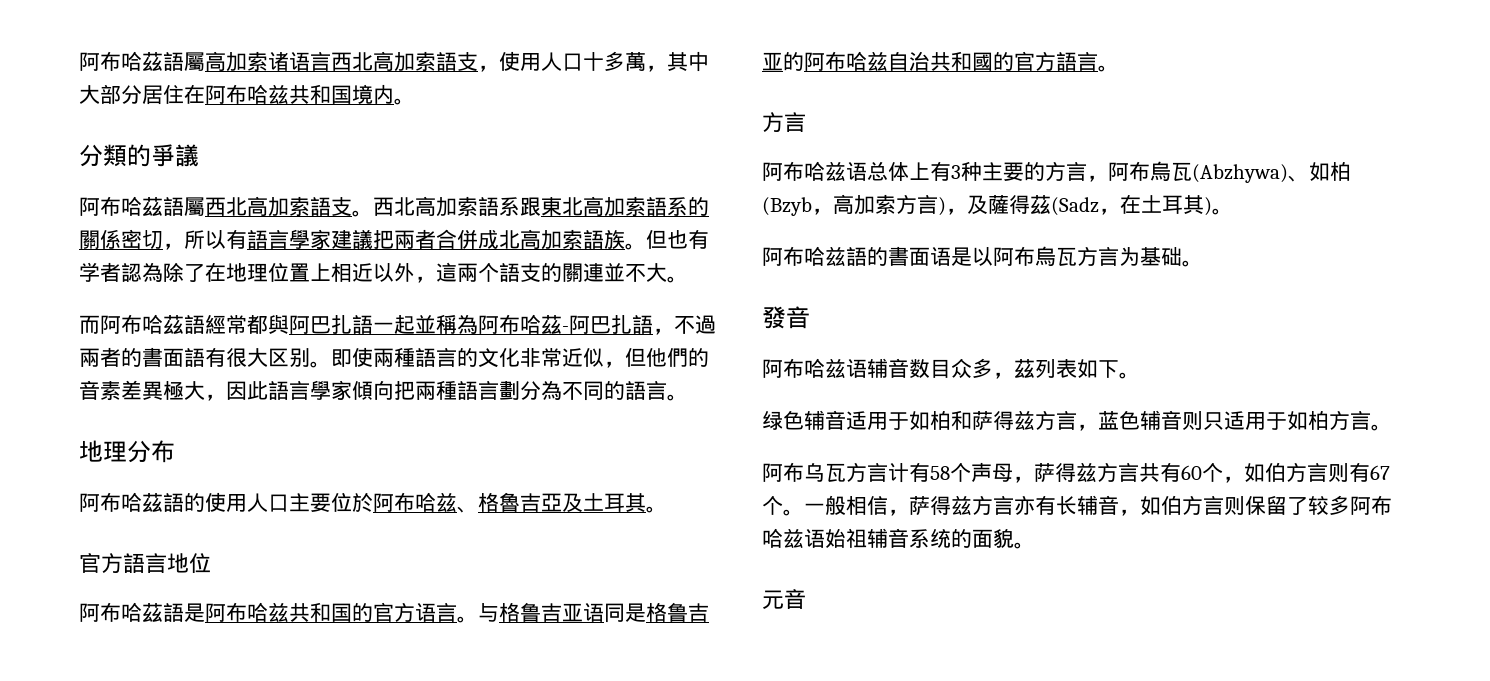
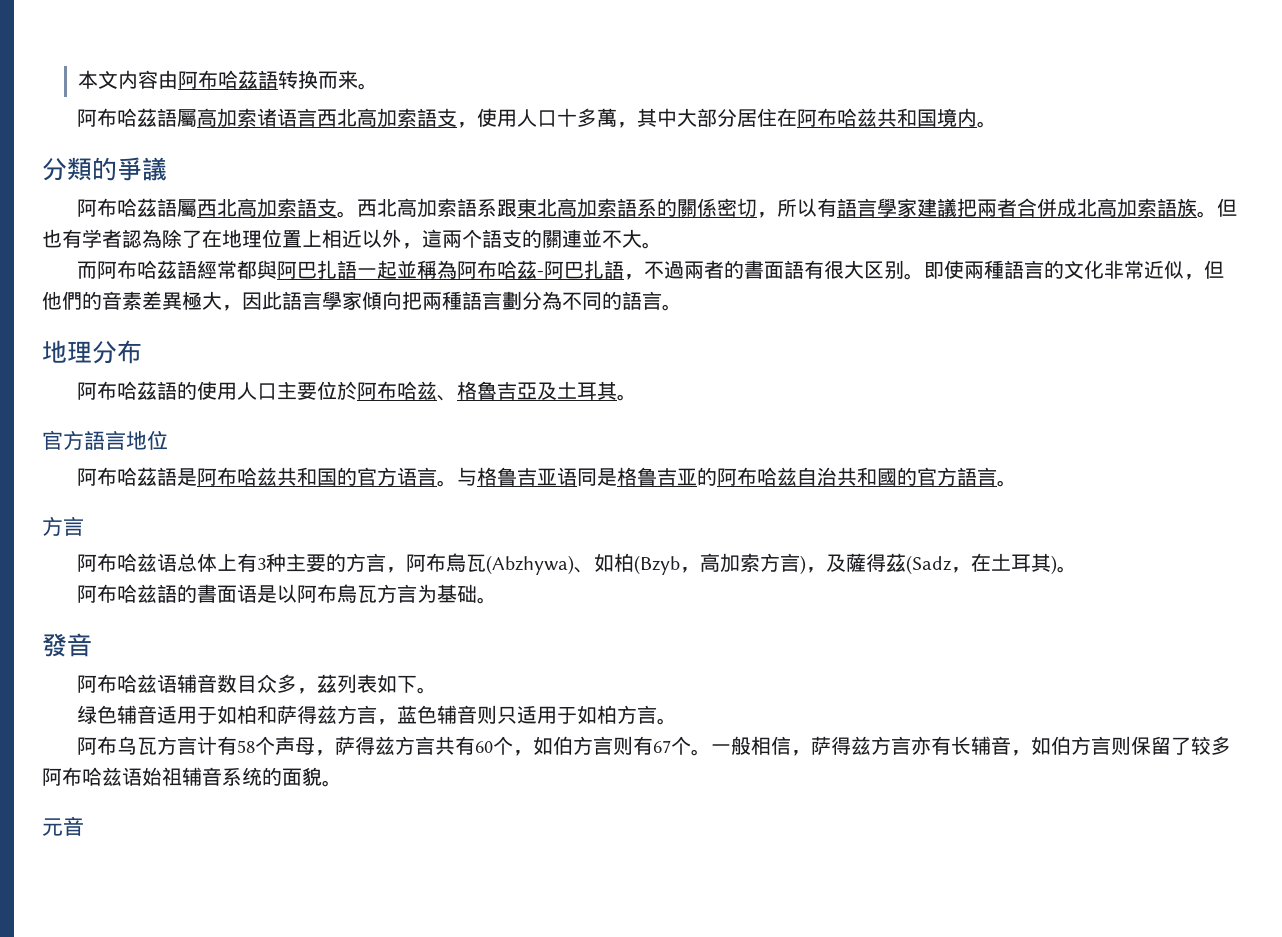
+ 本文内容由阿布哈茲語转换而来。

